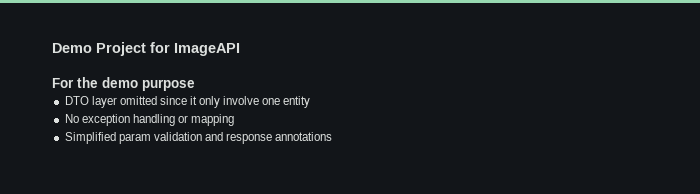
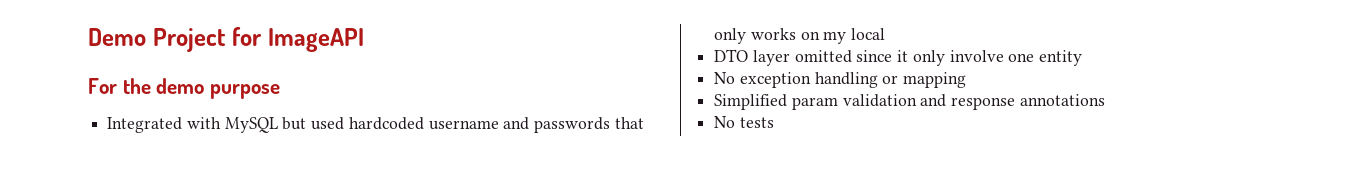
+ Integrated with MySQL but used hardcoded username and passwords that only works on my local
+ No tests

